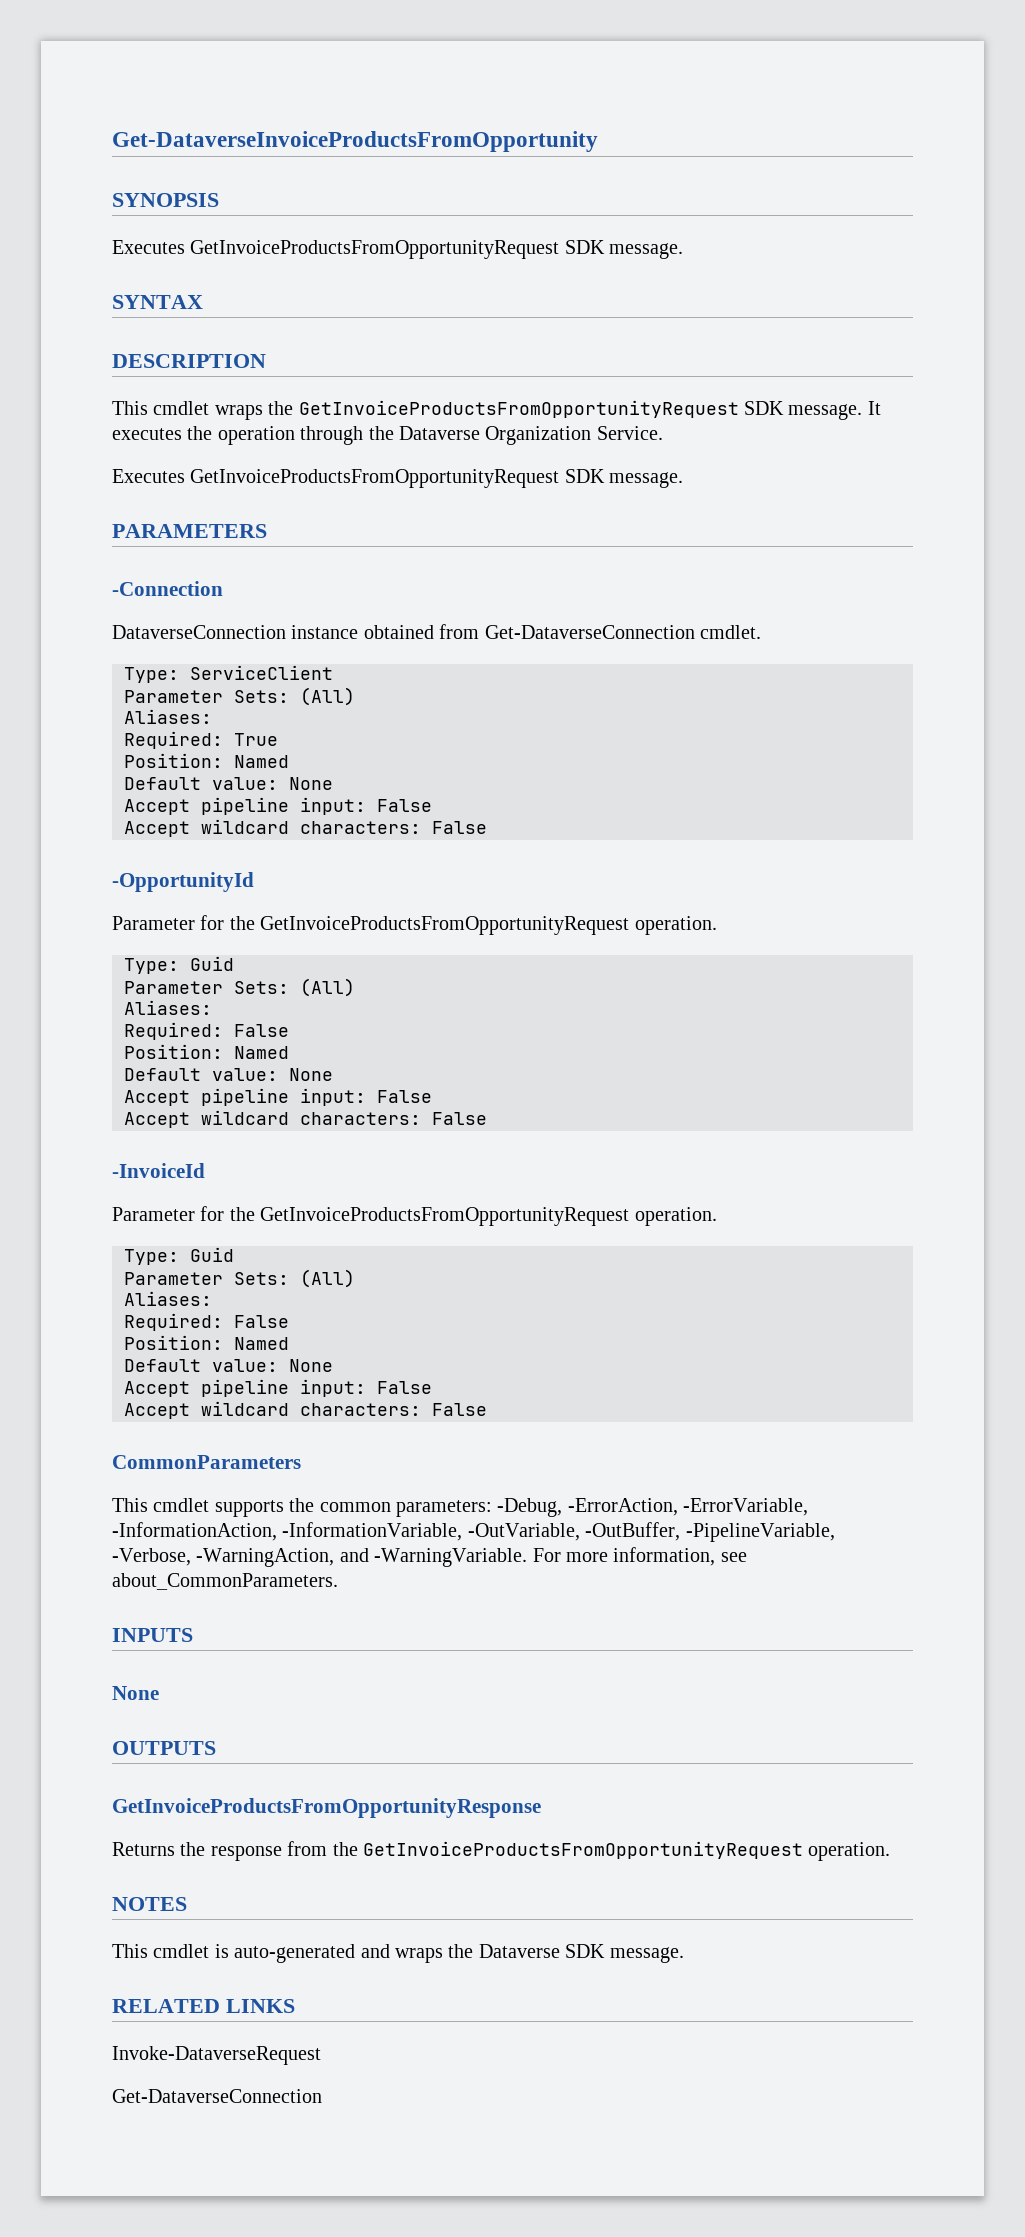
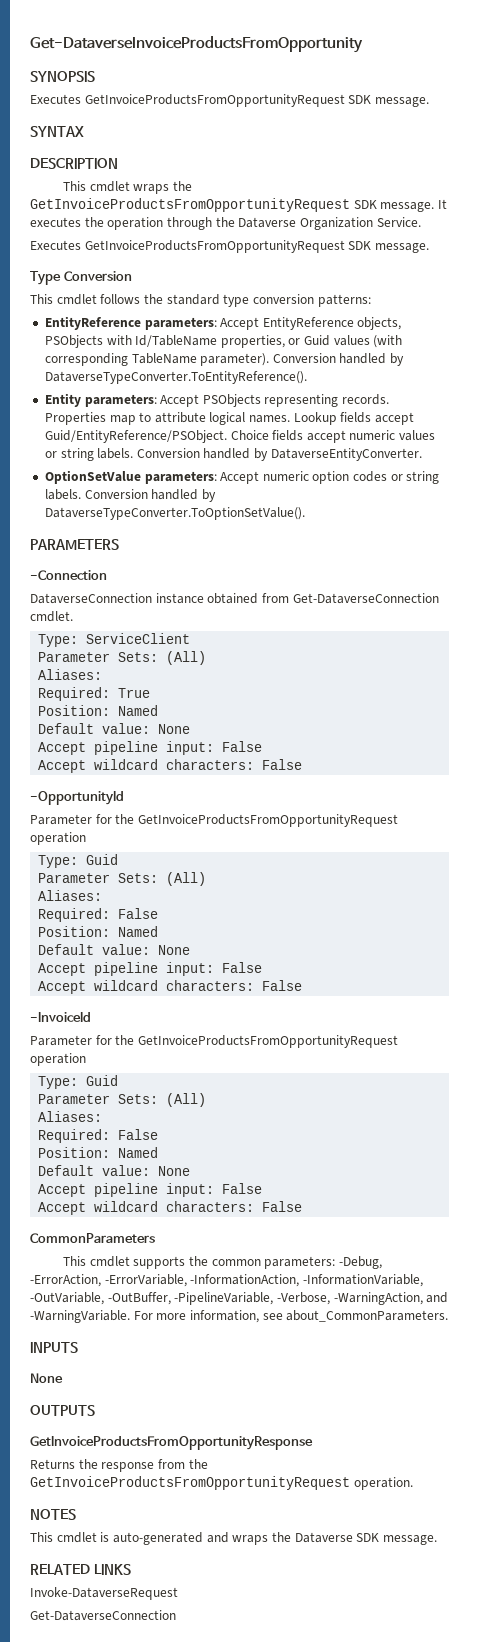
+ Type Conversion
+ This cmdlet follows the standard type conversion patterns:
+ EntityReference parameters: Accept EntityReference objects, PSObjects with Id/TableName properties, or Guid values (with corresponding TableName parameter). Conversion handled by DataverseTypeConverter.ToEntityReference().
+ Entity parameters: Accept PSObjects representing records. Properties map to attribute logical names. Lookup fields accept Guid/EntityReference/PSObject. Choice fields accept numeric values or string labels. Conversion handled by DataverseEntityConverter.
+ OptionSetValue parameters: Accept numeric option codes or string labels. Conversion handled by DataverseTypeConverter.ToOptionSetValue().
  -OpportunityId
- Parameter for the GetInvoiceProductsFromOpportunityRequest operation.
+ Parameter for the GetInvoiceProductsFromOpportunityRequest operation
  -InvoiceId
- Parameter for the GetInvoiceProductsFromOpportunityRequest operation.
+ Parameter for the GetInvoiceProductsFromOpportunityRequest operation

